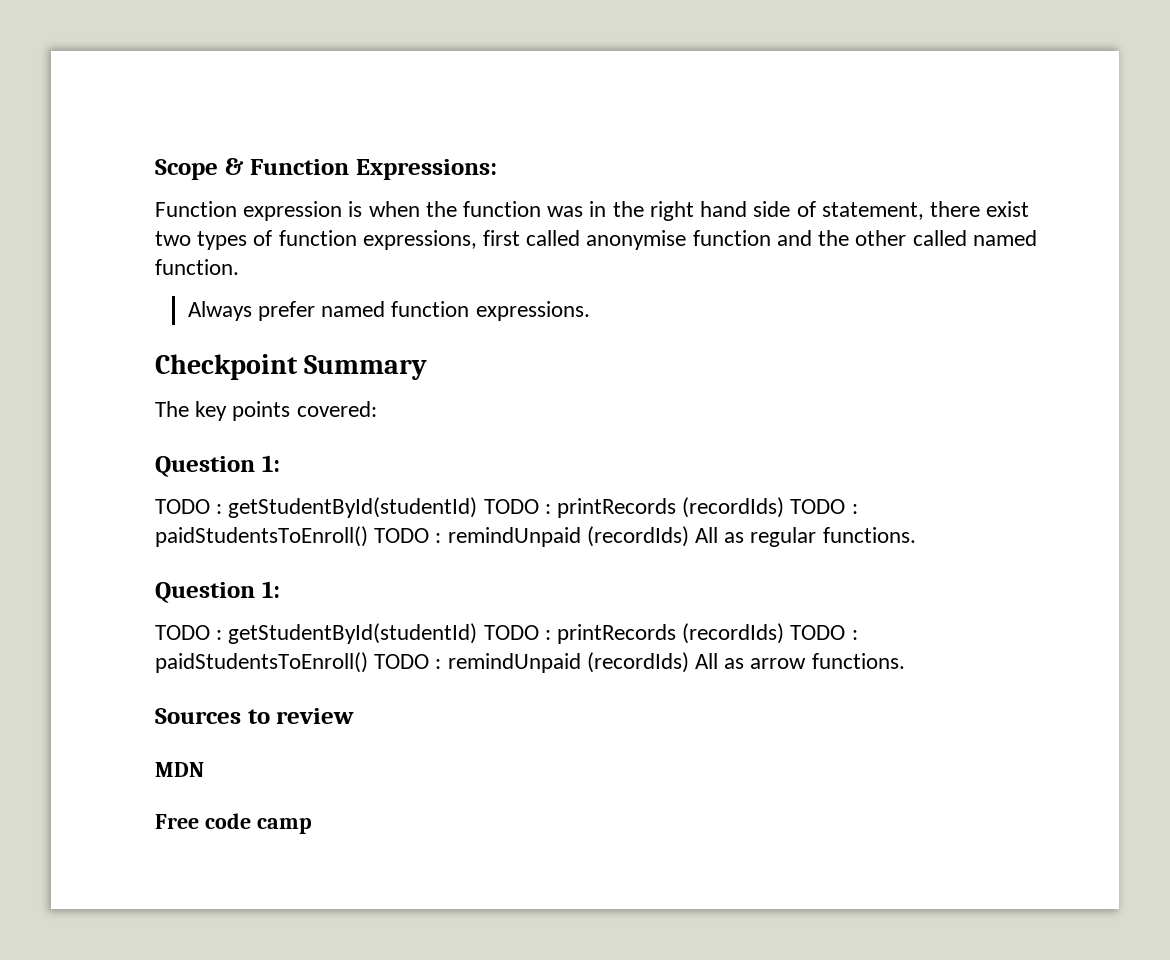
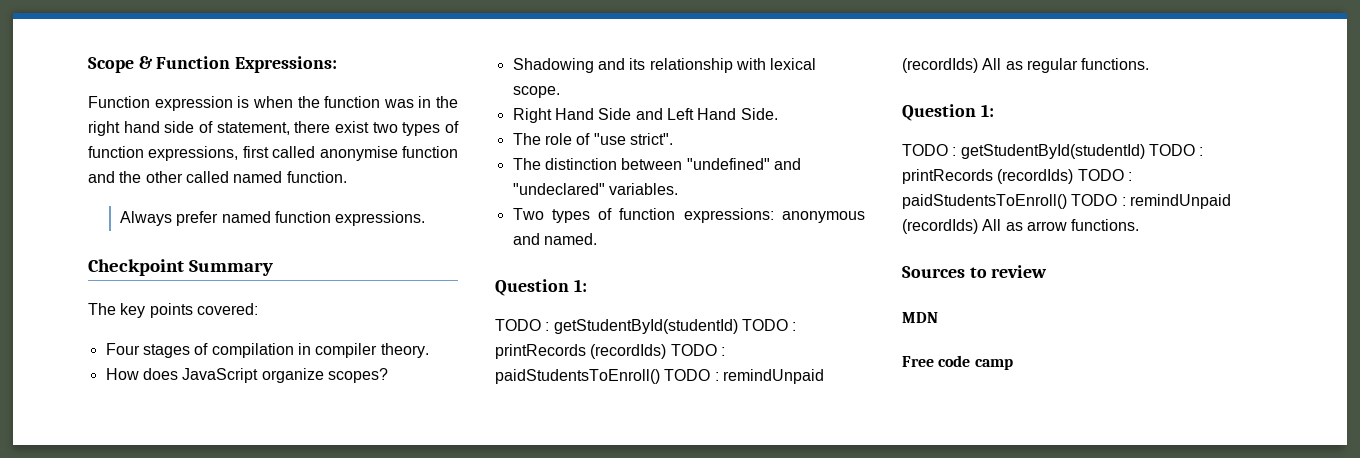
+ Four stages of compilation in compiler theory.
+ How does JavaScript organize scopes?
+ Shadowing and its relationship with lexical scope.
+ Right Hand Side and Left Hand Side.
+ The role of "use strict".
+ The distinction between "undefined" and "undeclared" variables.
+ Two types of function expressions: anonymous and named.

